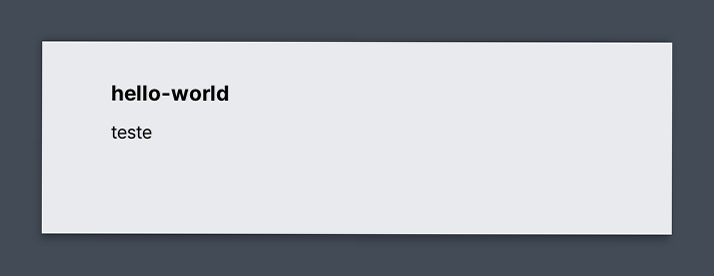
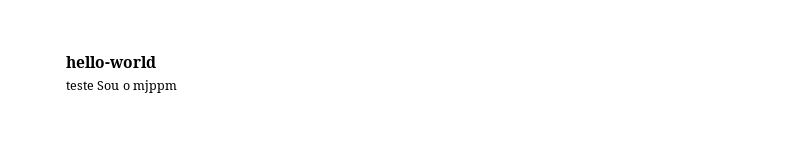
- teste
+ teste Sou o mjppm

